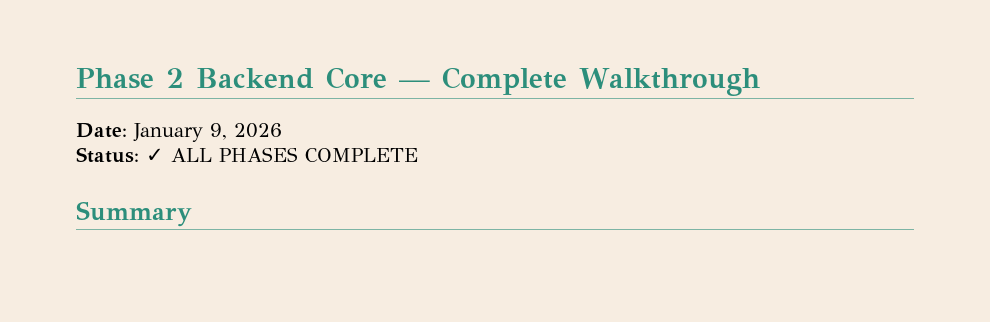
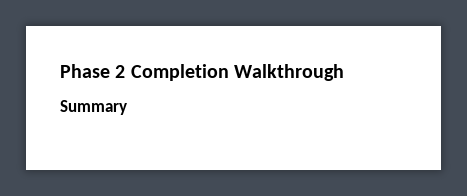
- Phase 2 Backend Core — Complete Walkthrough
- Date: January 9, 2026
- Status: ✓ ALL PHASES COMPLETE
+ Phase 2 Completion Walkthrough

